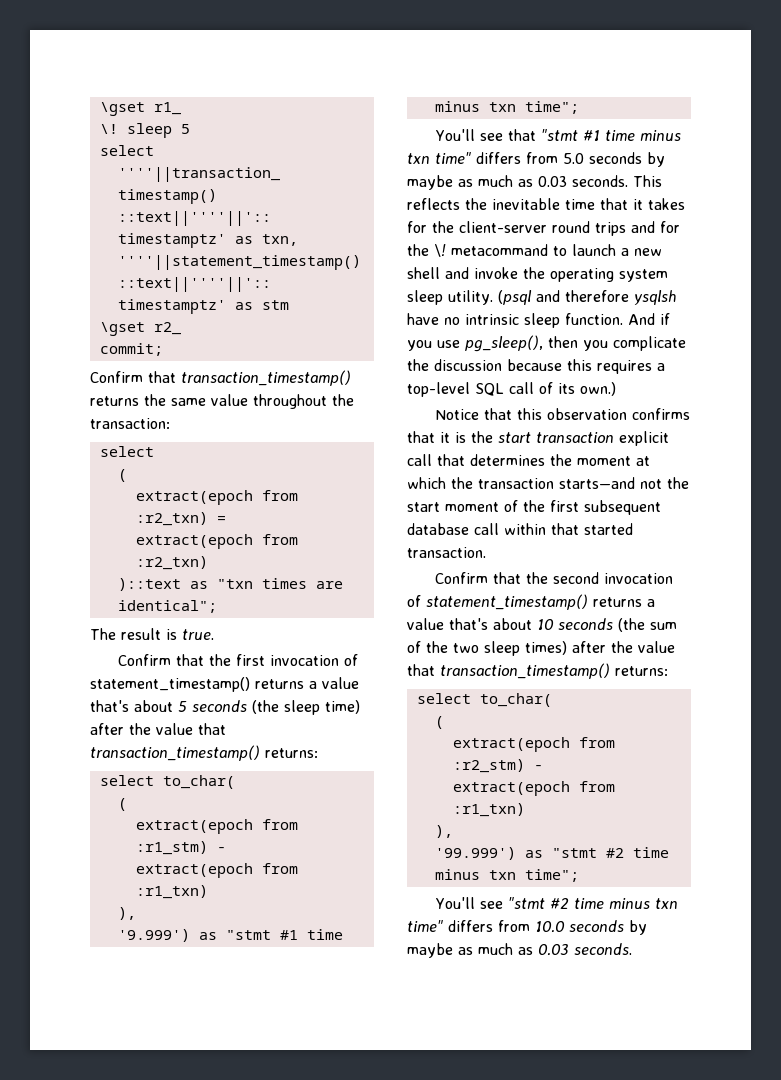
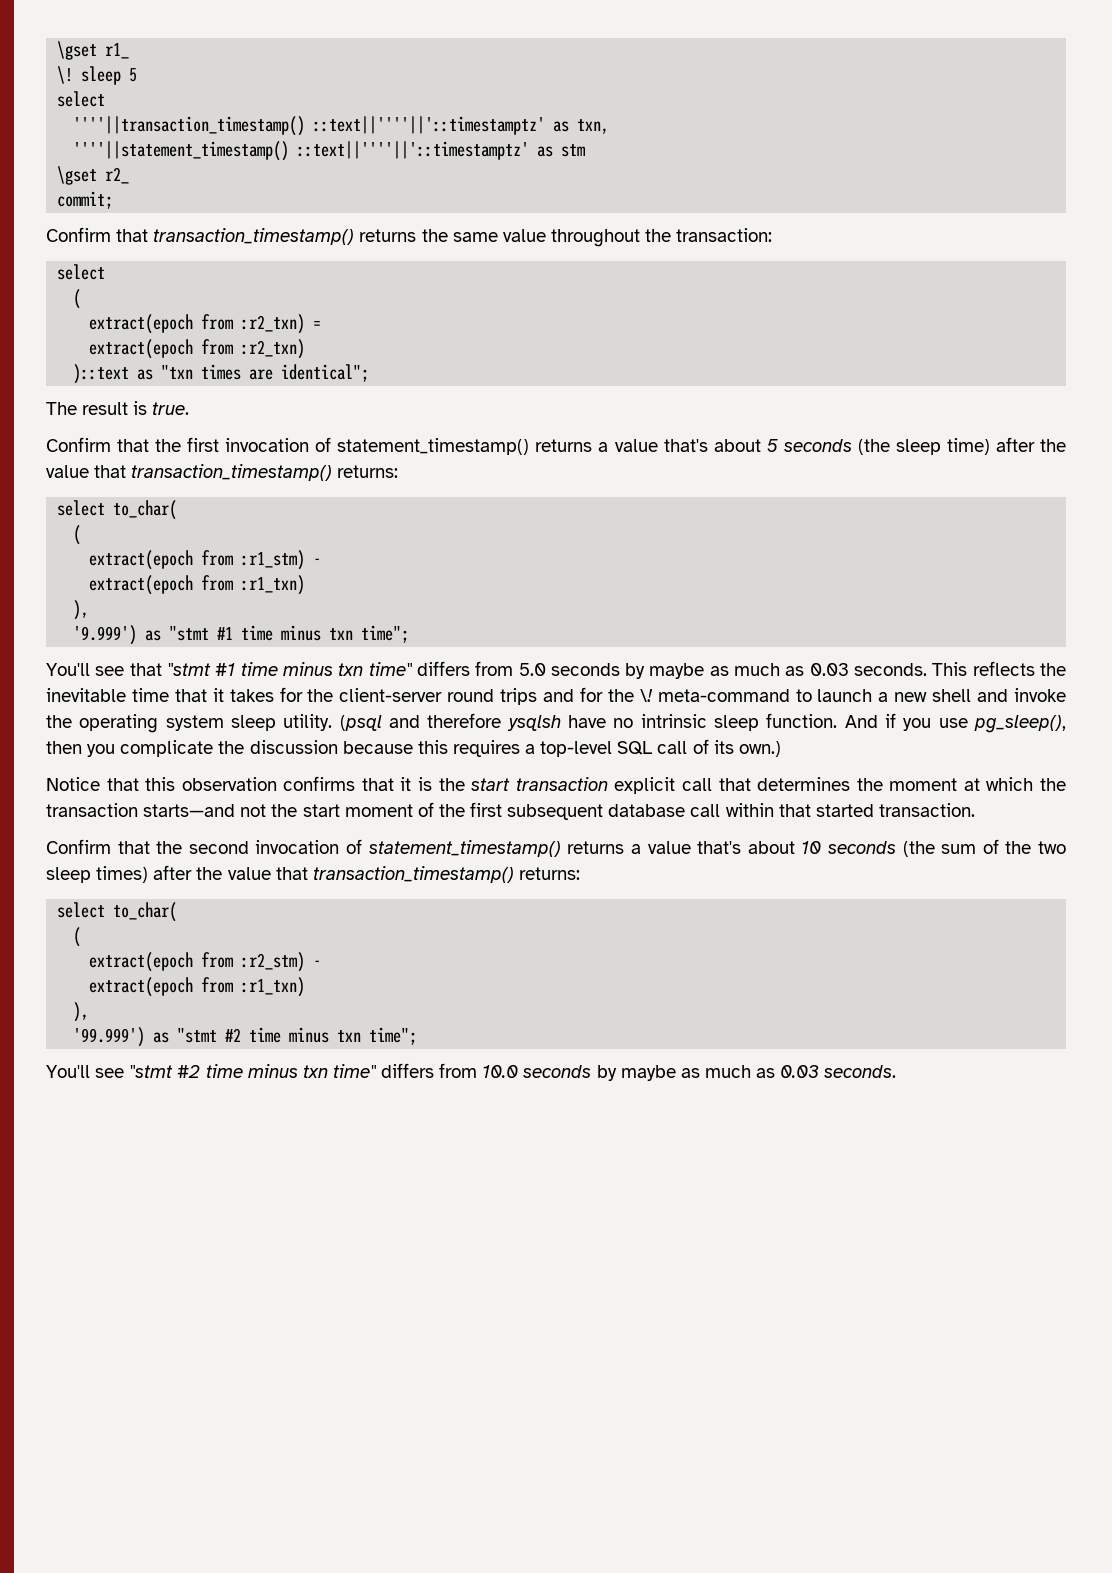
- This reflects the inevitable time that it takes for the client-server round trips and for the \! metacommand to launch a new shell and invoke the operating system sleep utility.
+ This reflects the inevitable time that it takes for the client-server round trips and for the \! meta-command to launch a new shell and invoke the operating system sleep utility.

